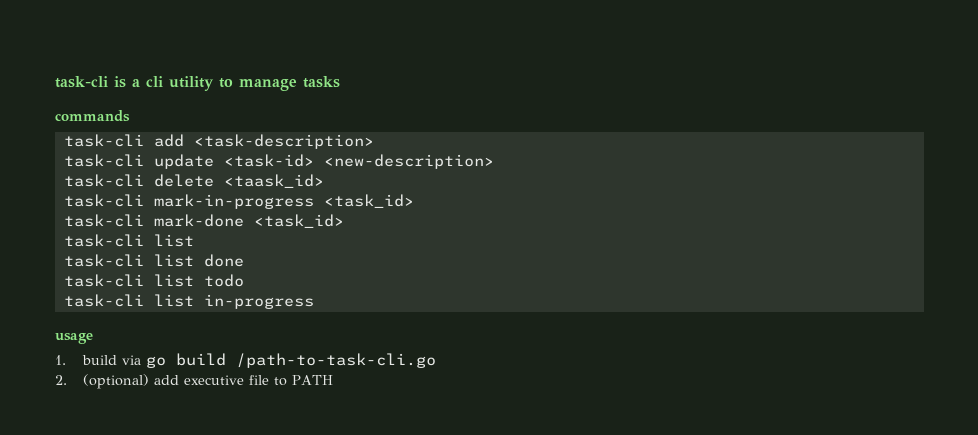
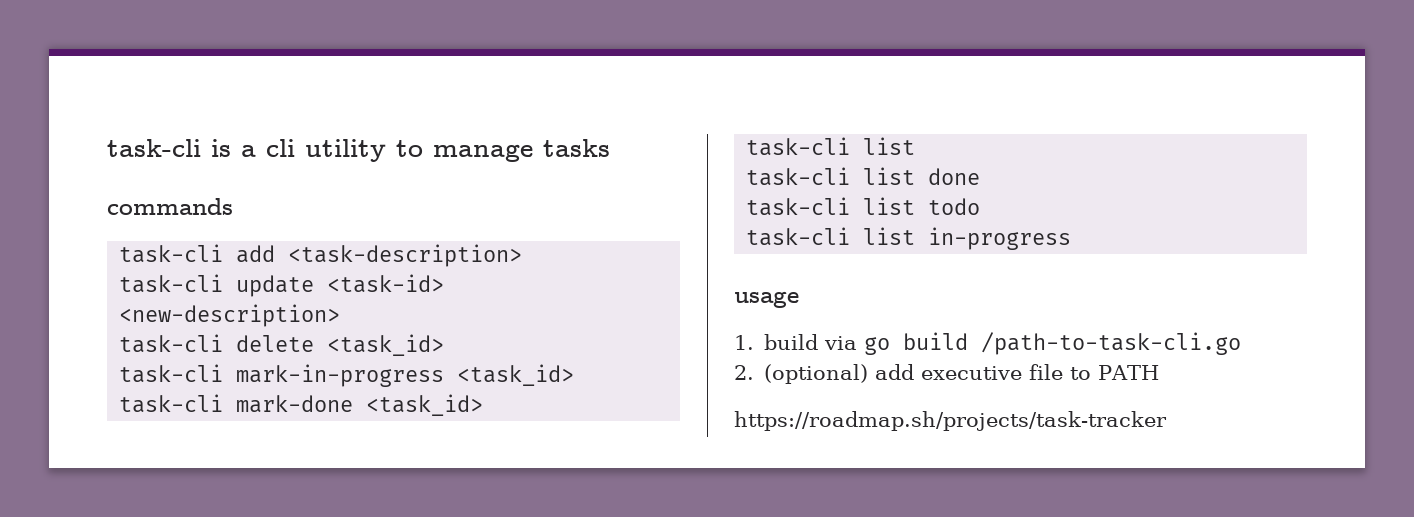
- task-cli delete <taask_id>
+ task-cli delete <task_id>
+ https://roadmap.sh/projects/task-tracker

